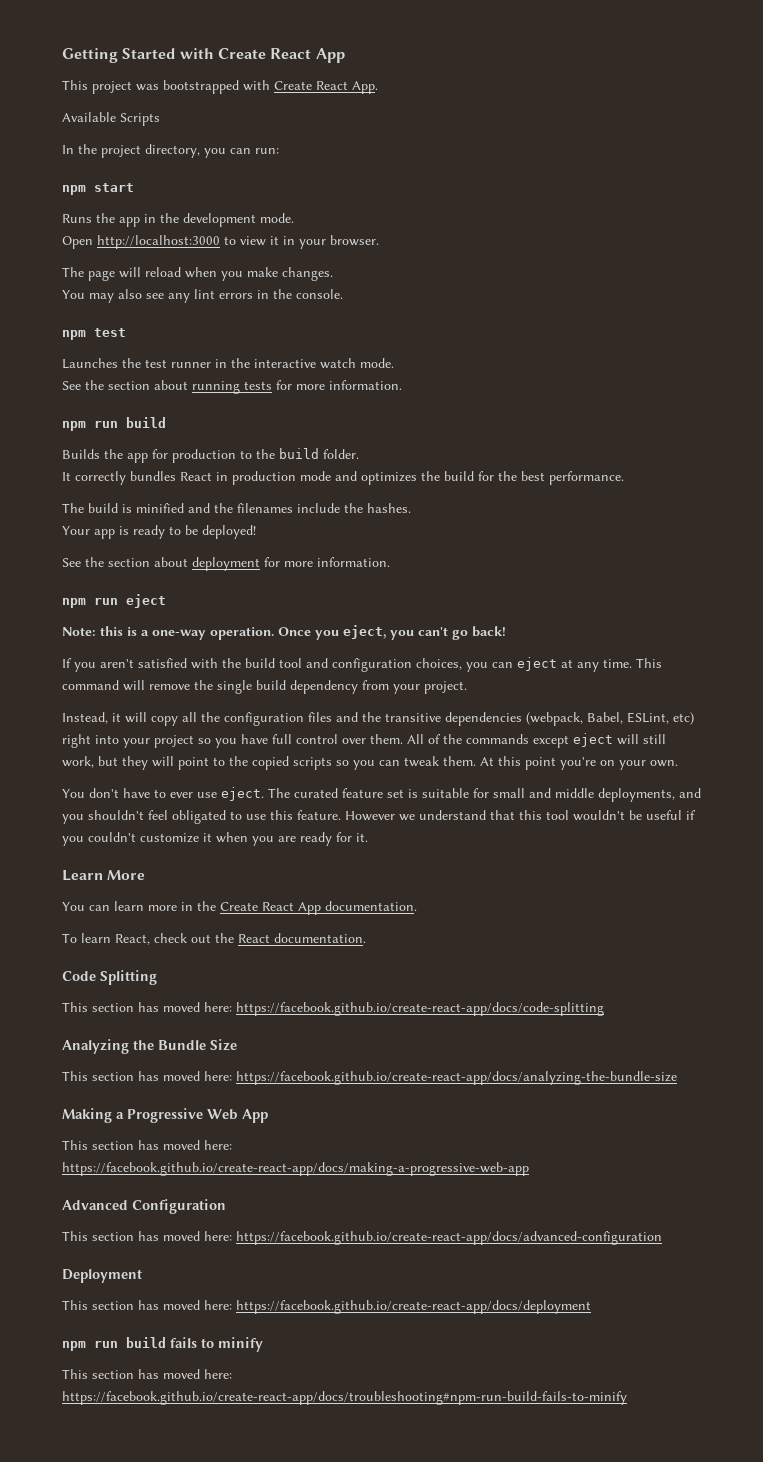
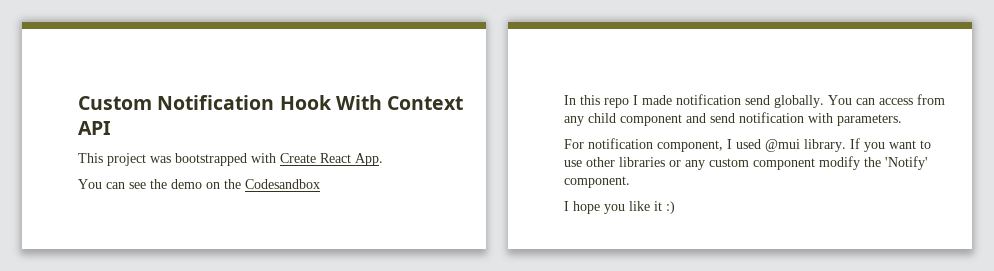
- Getting Started with Create React App
+ Custom Notification Hook With Context API
- Available Scripts
- In the project directory, you can run:
- npm start
- Runs the app in the development mode.
- Open http://localhost:3000 to view it in your browser.
- The page will reload when you make changes.
- You may also see any lint errors in the console.
- npm test
- Launches the test runner in the interactive watch mode.
- See the section about running tests for more information.
- npm run build
- Builds the app for production to the build folder.
- It correctly bundles React in production mode and optimizes the build for the best performance.
- The build is minified and the filenames include the hashes.
- Your app is ready to be deployed!
- See the section about deployment for more information.
- npm run eject
- Note: this is a one-way operation. Once you eject, you can't go back!
- If you aren't satisfied with the build tool and configuration choices, you can eject at any time. This command will remove the single build dependency from your project.
- Instead, it will copy all the configuration files and the transitive dependencies (webpack, Babel, ESLint, etc) right into your project so you have full control over them. All of the commands except eject will still work, but they will point to the copied scripts so you can tweak them. At this point you're on your own.
- You don't have to ever use eject. The curated feature set is suitable for small and middle deployments, and you shouldn't feel obligated to use this feature. However we understand that this tool wouldn't be useful if you couldn't customize it when you are ready for it.
- Learn More
- You can learn more in the Create React App documentation.
- To learn React, check out the React documentation.
- Code Splitting
- This section has moved here: https://facebook.github.io/create-react-app/docs/code-splitting
- Analyzing the Bundle Size
- This section has moved here: https://facebook.github.io/create-react-app/docs/analyzing-the-bundle-size
- Making a Progressive Web App
- This section has moved here: https://facebook.github.io/create-react-app/docs/making-a-progressive-web-app
- Advanced Configuration
- This section has moved here: https://facebook.github.io/create-react-app/docs/advanced-configuration
- Deployment
- This section has moved here: https://facebook.github.io/create-react-app/docs/deployment
- npm run build fails to minify
- This section has moved here: https://facebook.github.io/create-react-app/docs/troubleshooting#npm-run-build-fails-to-minify
+ You can see the demo on the Codesandbox
+ In this repo I made notification send globally. You can access from any child component and send notification with parameters.
+ For notification component, I used @mui library. If you want to use other libraries or any custom component modify the 'Notify' component.
+ I hope you like it :)

